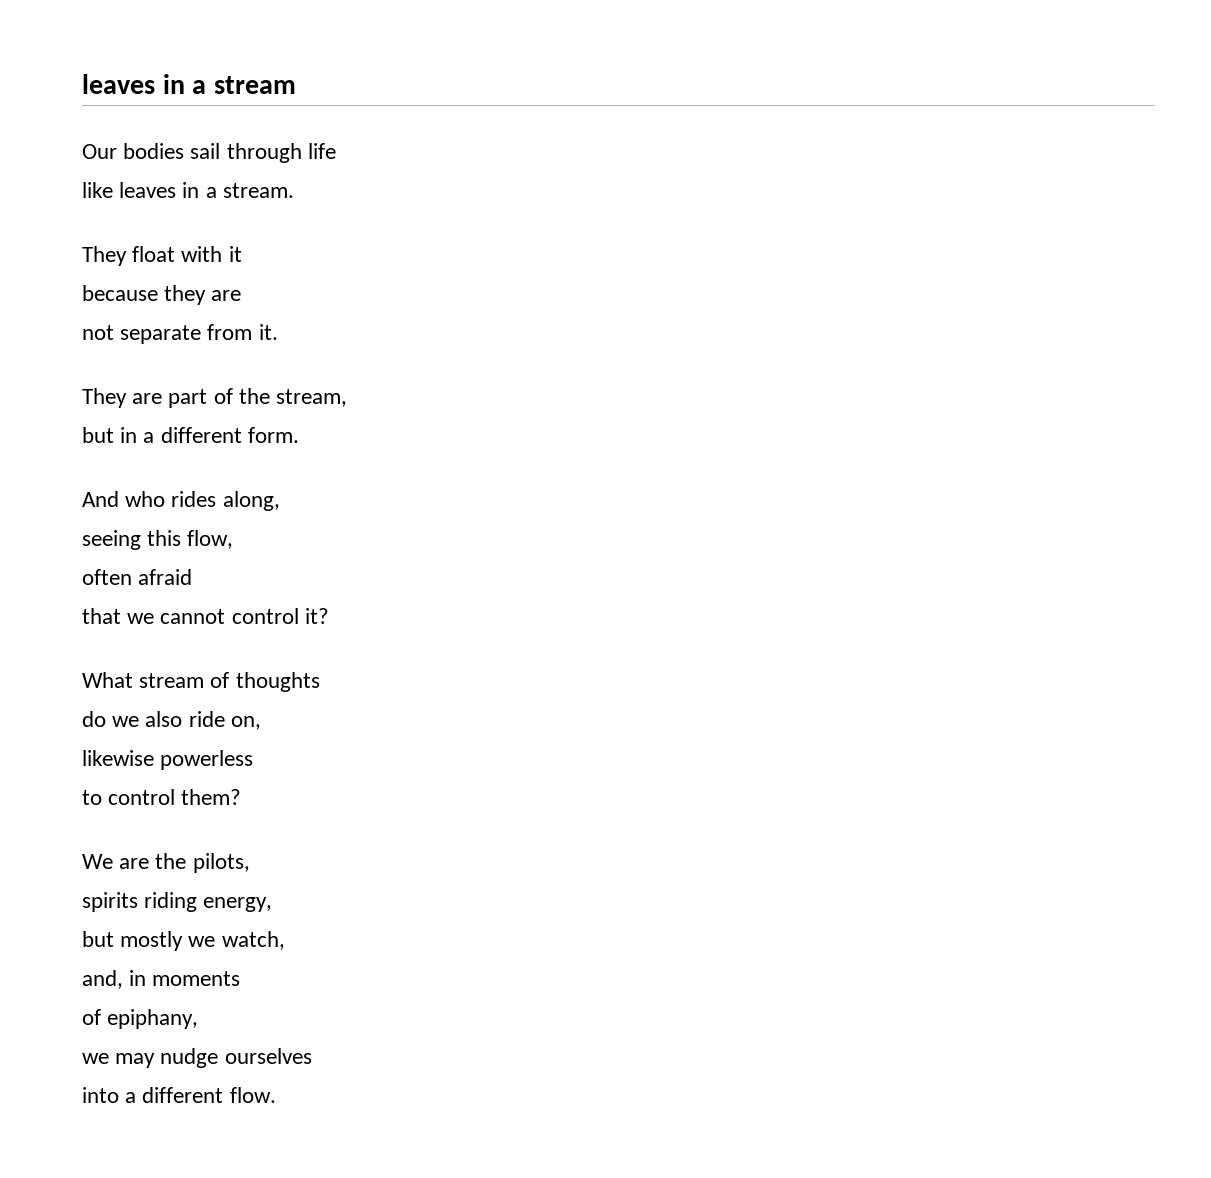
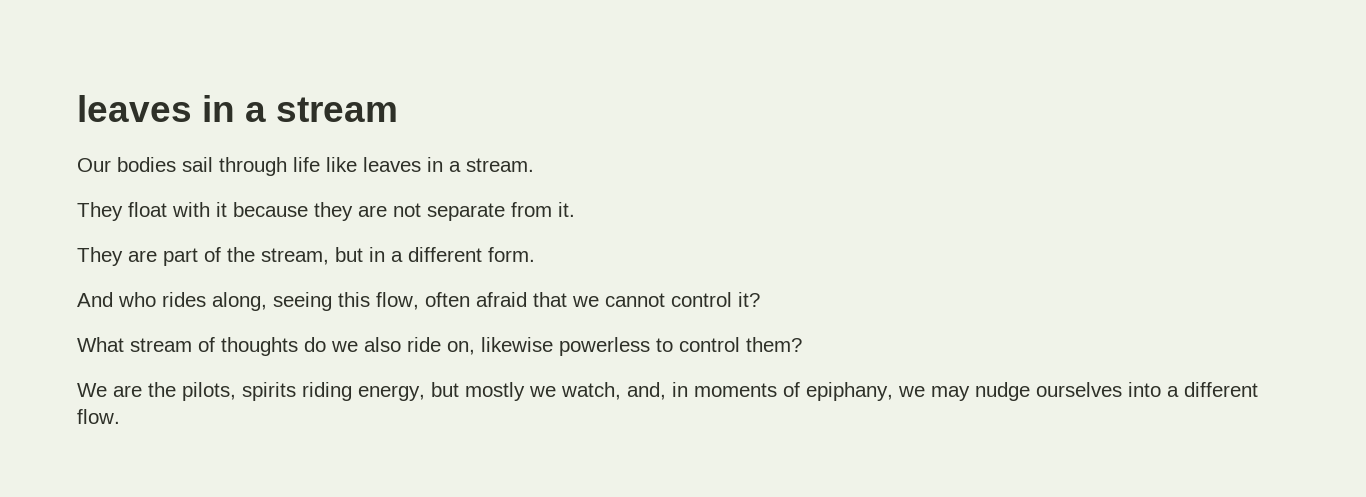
- Our bodies sail through life
- like leaves in a stream.
+ Our bodies sail through life like leaves in a stream.
- They float with it
- because they are
- not separate from it.
+ They float with it because they are not separate from it.
- They are part of the stream,
- but in a different form.
+ They are part of the stream, but in a different form.
- And who rides along,
- seeing this flow,
- often afraid
- that we cannot control it?
+ And who rides along, seeing this flow, often afraid that we cannot control it?
- What stream of thoughts
- do we also ride on,
- likewise powerless
- to control them?
+ What stream of thoughts do we also ride on, likewise powerless to control them?
- We are the pilots,
- spirits riding energy,
- but mostly we watch,
- and, in moments
- of epiphany,
- we may nudge ourselves
- into a different flow.
+ We are the pilots, spirits riding energy, but mostly we watch, and, in moments of epiphany, we may nudge ourselves into a different flow.

